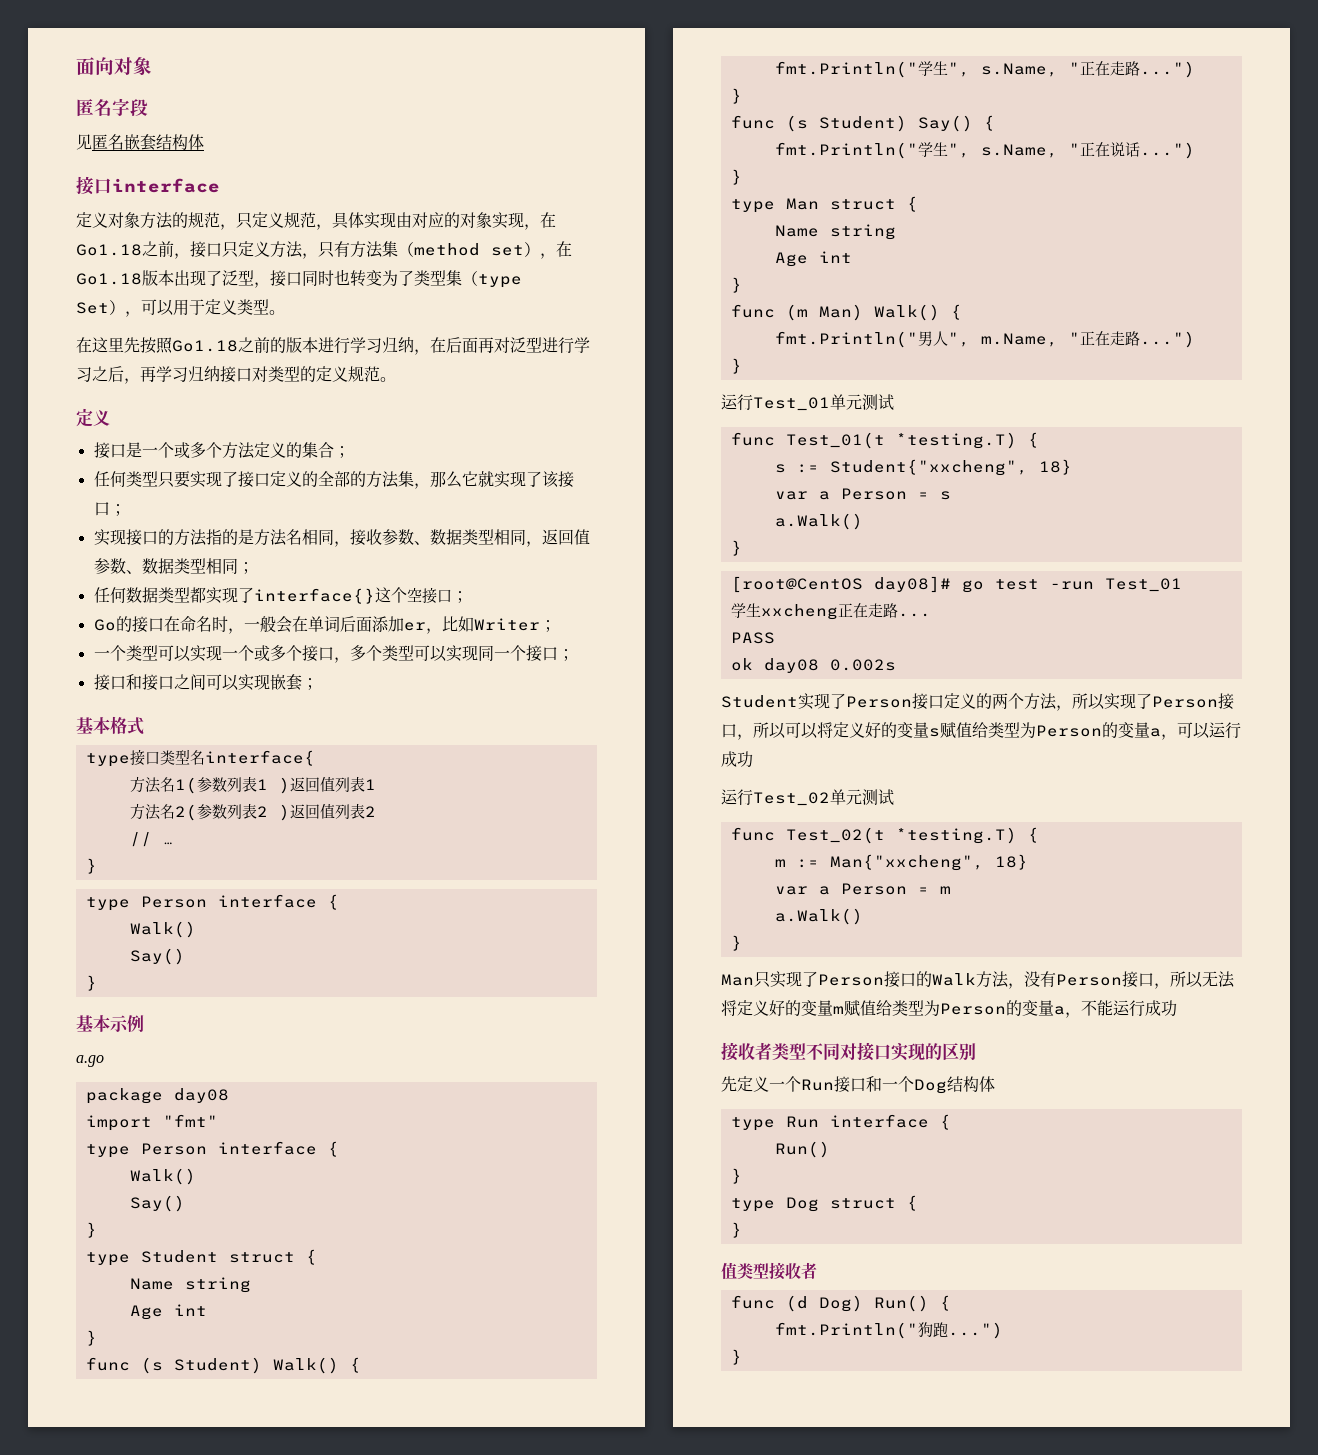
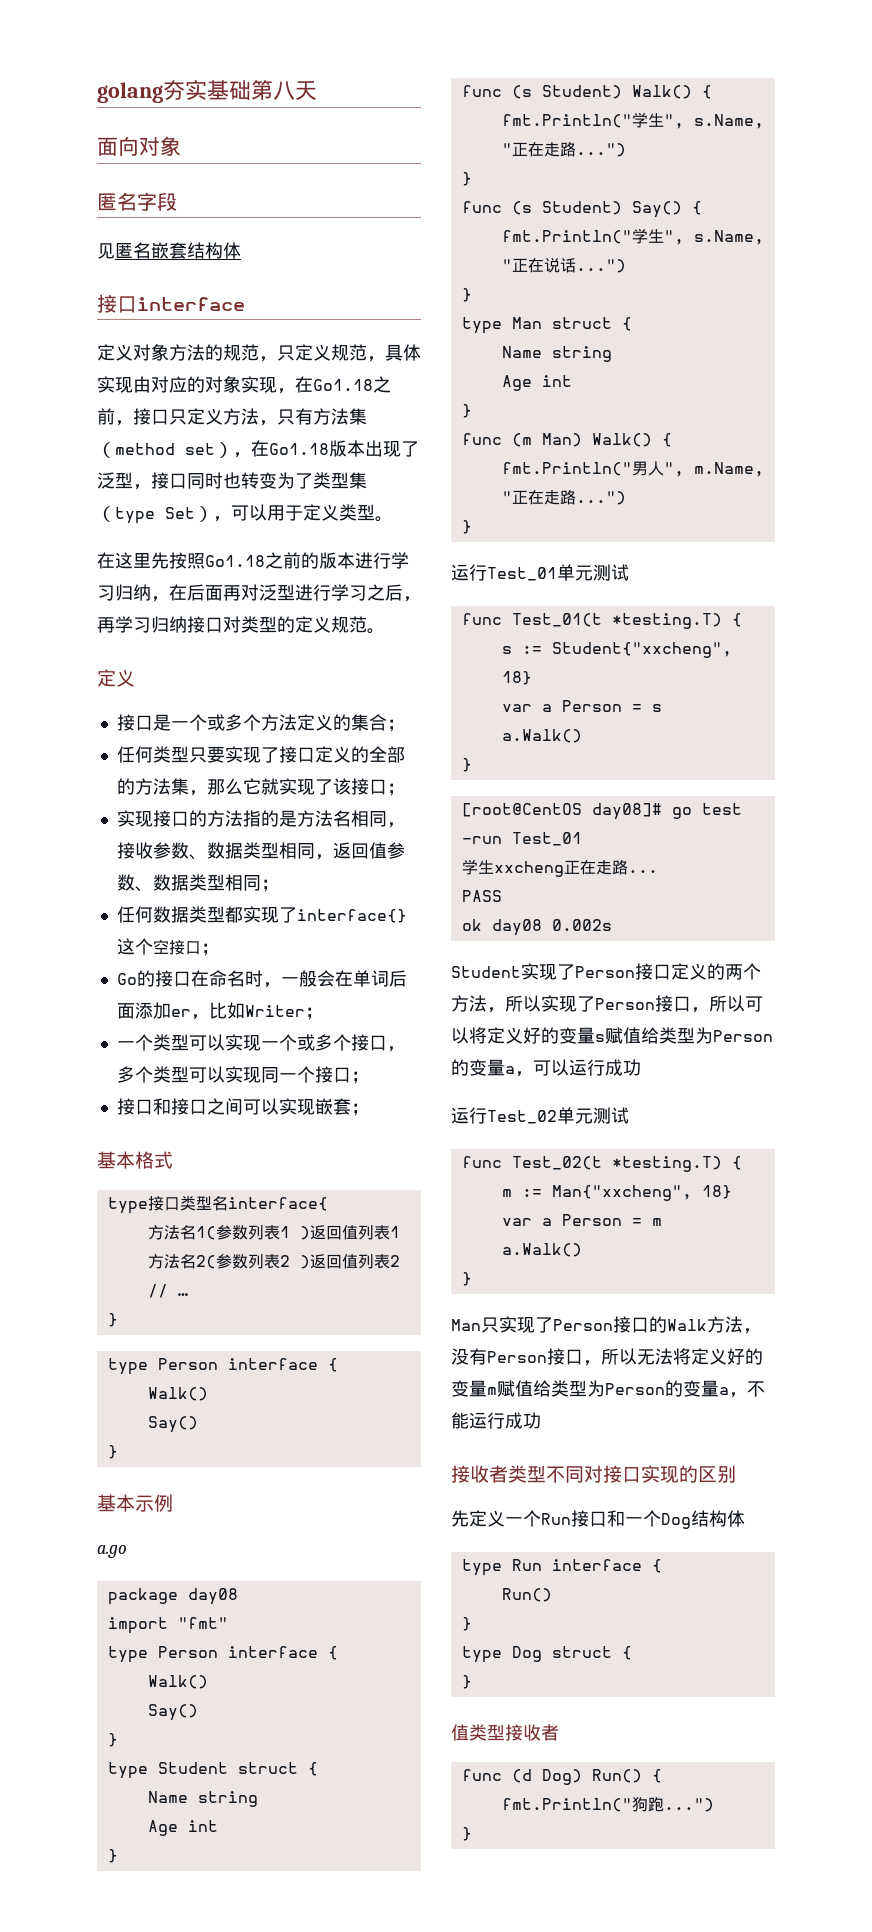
+ golang夯实基础第八天

